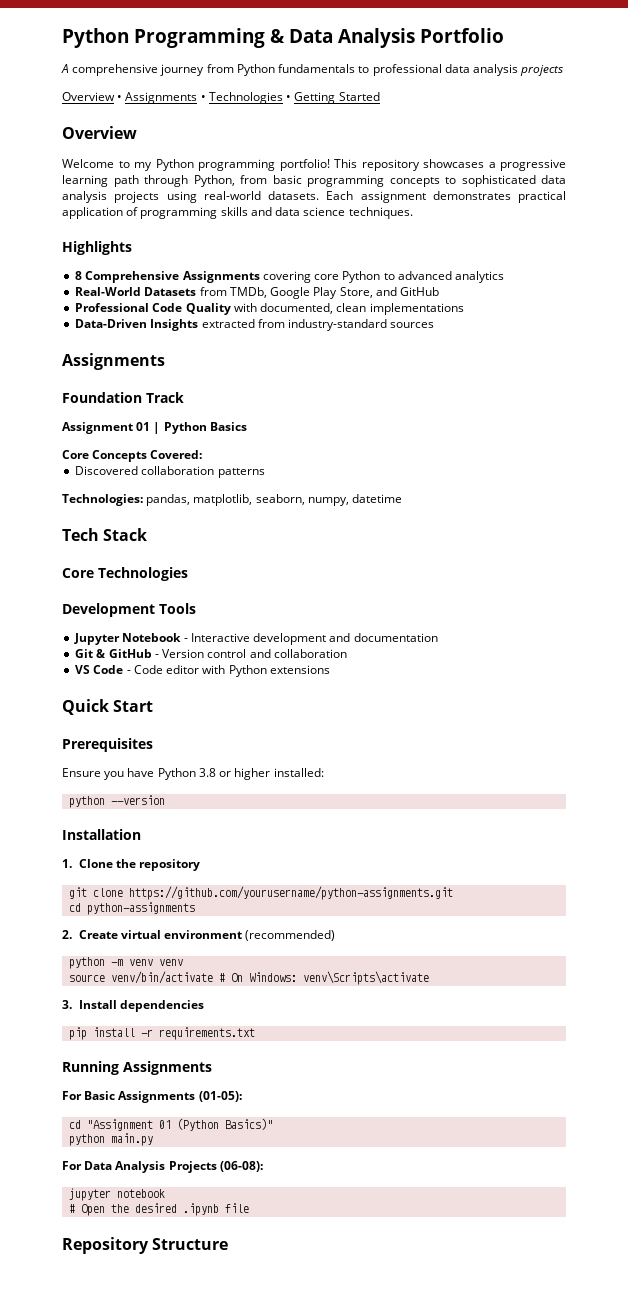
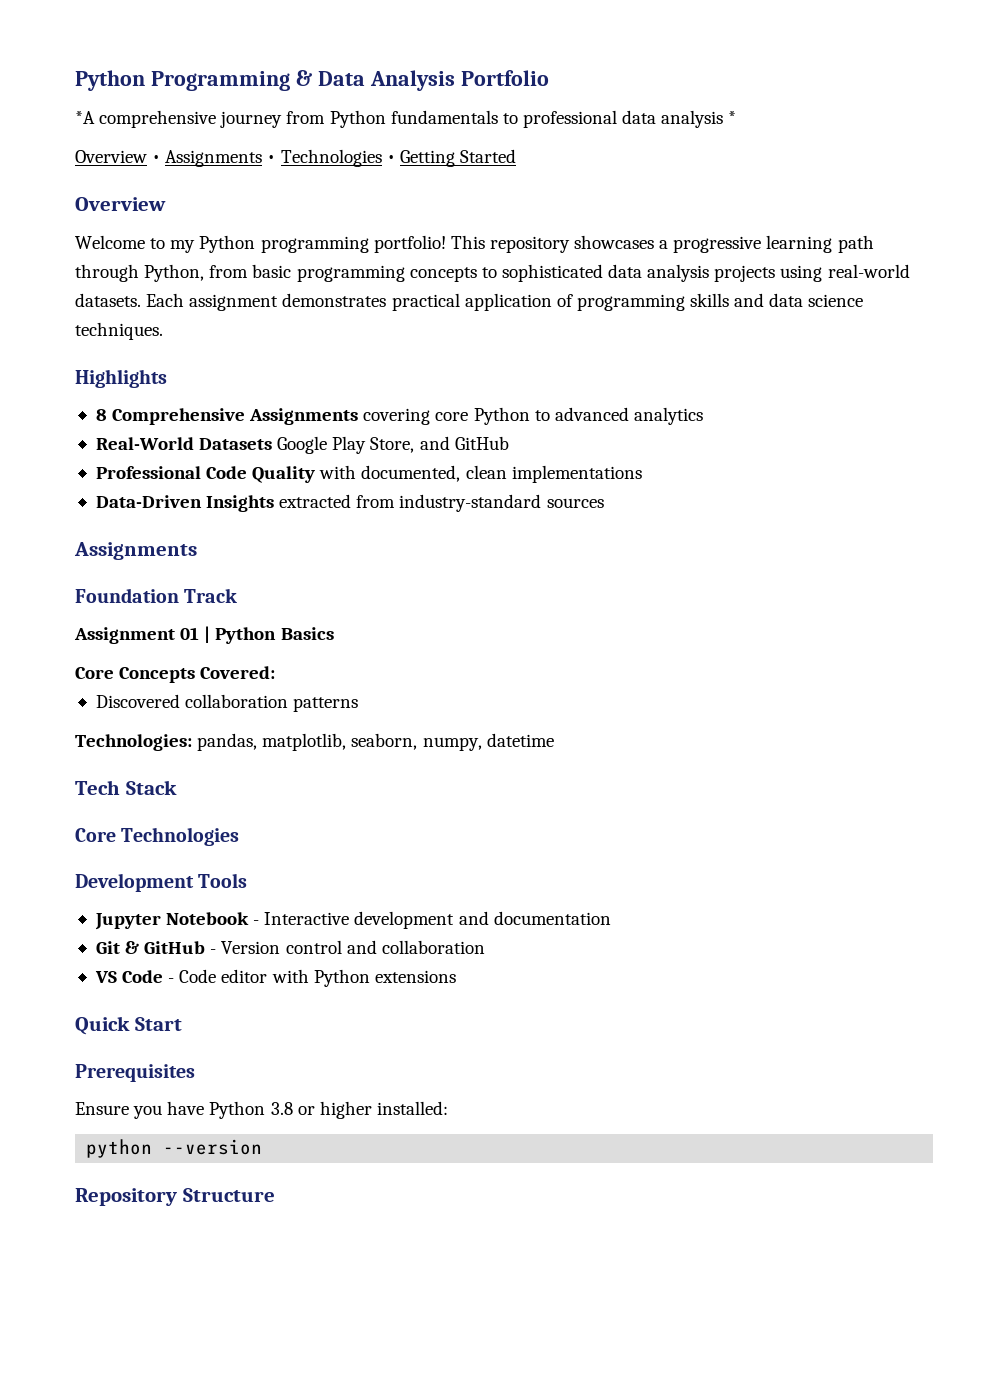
- A comprehensive journey from Python fundamentals to professional data analysis projects
+ *A comprehensive journey from Python fundamentals to professional data analysis *
- Real-World Datasets from TMDb, Google Play Store, and GitHub
+ Real-World Datasets Google Play Store, and GitHub
- Installation
- 1. Clone the repository
- git clone https://github.com/yourusername/python-assignments.git
- cd python-assignments
- 2. Create virtual environment (recommended)
- python -m venv venv
- source venv/bin/activate # On Windows: venv\Scripts\activate
- 3. Install dependencies
- pip install -r requirements.txt
- Running Assignments
- For Basic Assignments (01-05):
- cd "Assignment 01 (Python Basics)"
- python main.py
- For Data Analysis Projects (06-08):
- jupyter notebook
- # Open the desired .ipynb file

